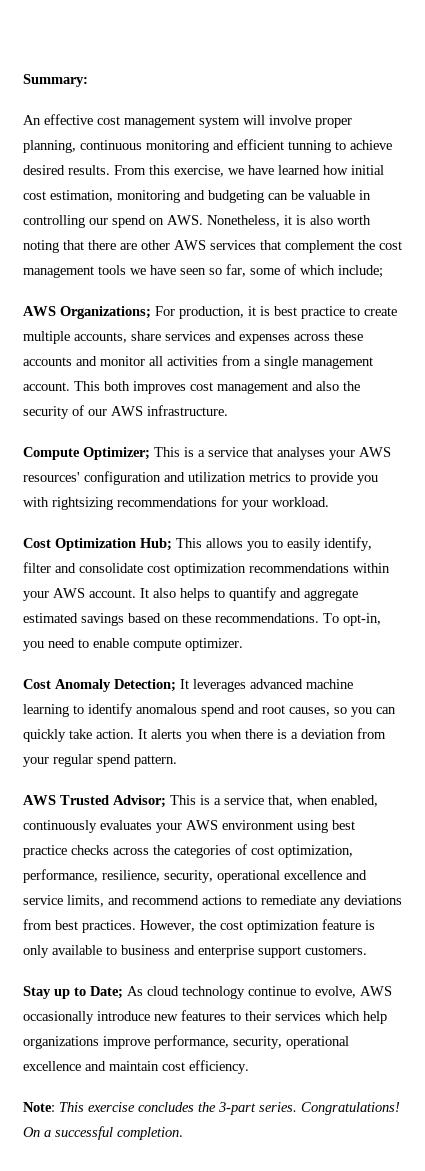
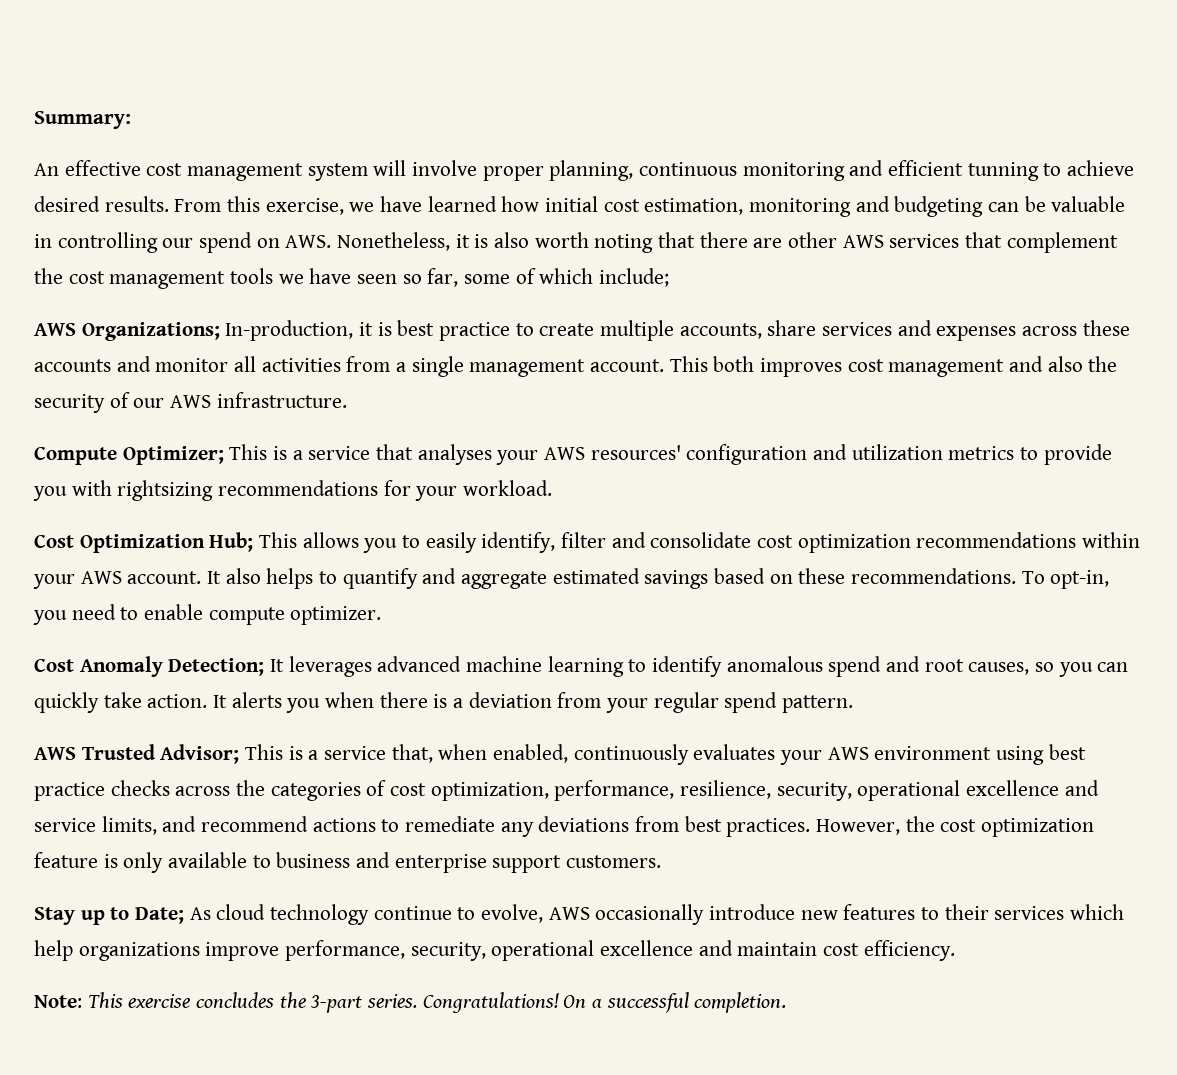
- AWS Organizations; For production, it is best practice to create multiple accounts, share services and expenses across these accounts and monitor all activities from a single management account.
+ AWS Organizations; In-production, it is best practice to create multiple accounts, share services and expenses across these accounts and monitor all activities from a single management account.

